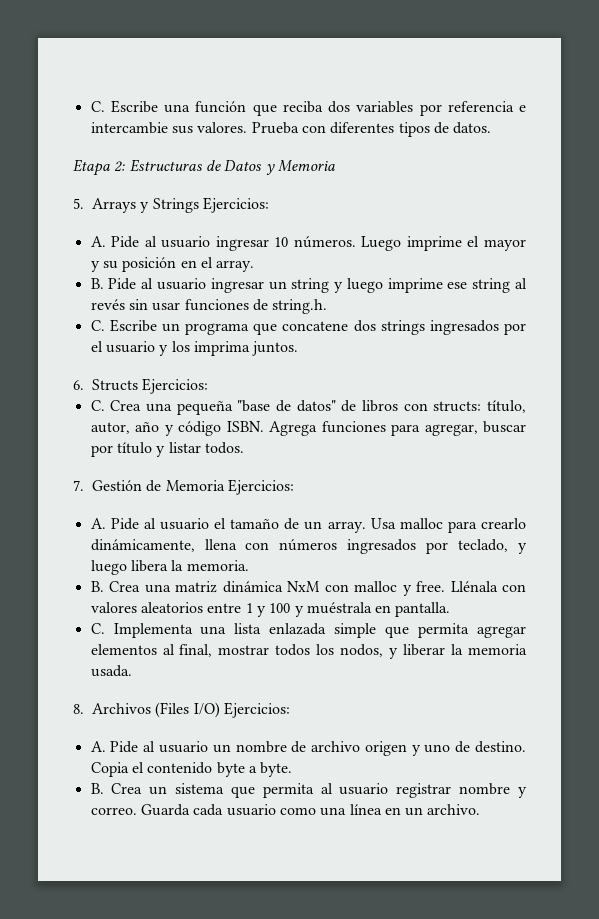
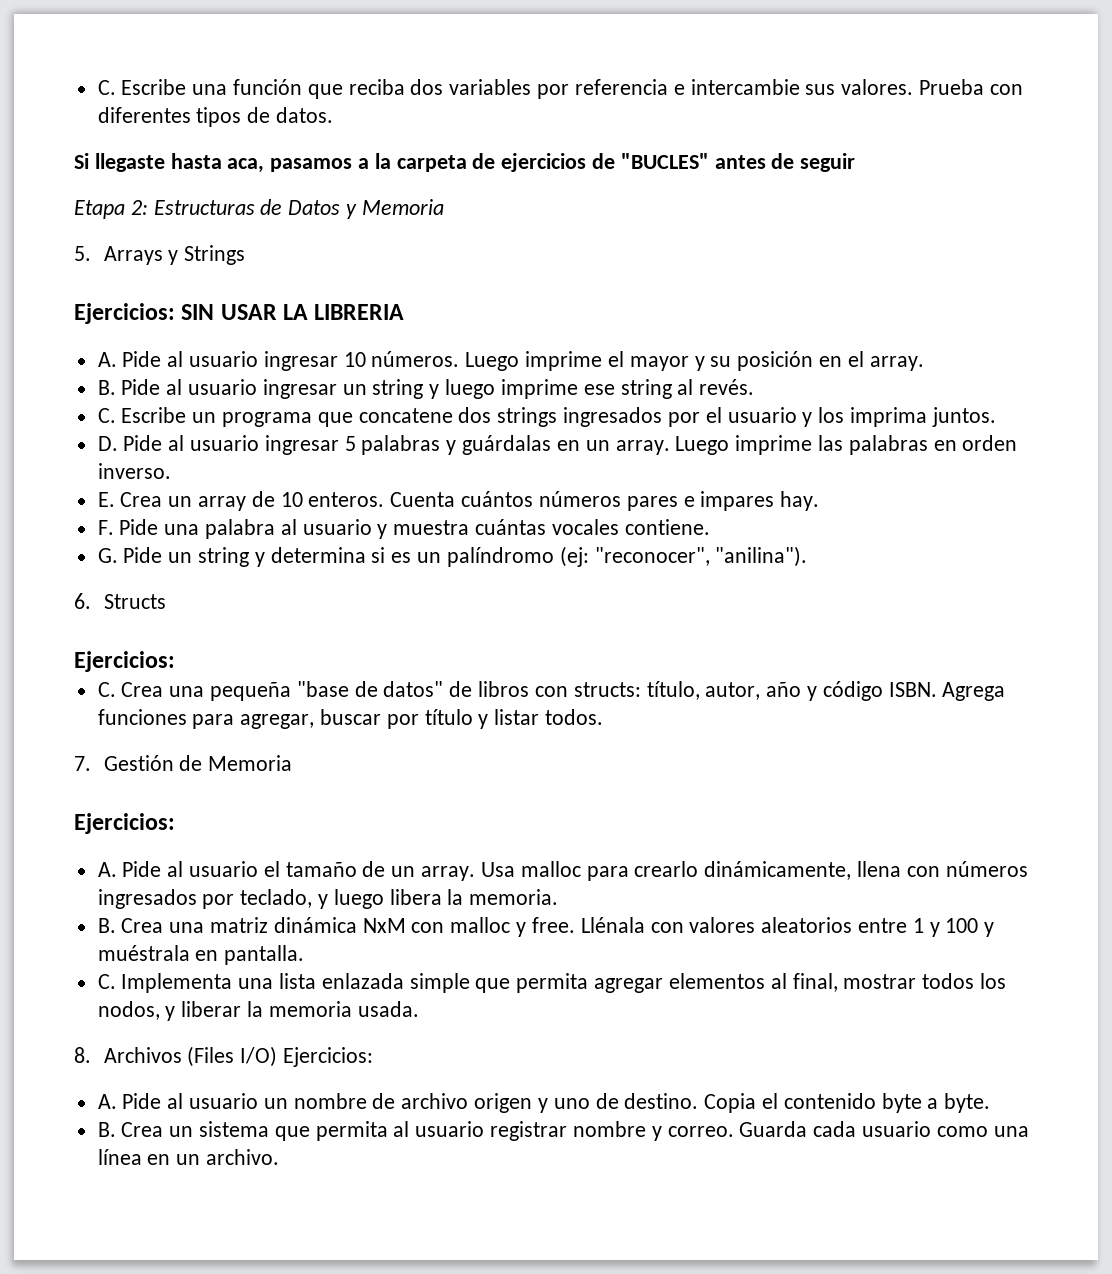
+ Si llegaste hasta aca, pasamos a la carpeta de ejercicios de "BUCLES" antes de seguir
- 5. Arrays y Strings Ejercicios:
+ 5. Arrays y Strings
+ Ejercicios: SIN USAR LA LIBRERIA
- B. Pide al usuario ingresar un string y luego imprime ese string al revés sin usar funciones de string.h.
+ B. Pide al usuario ingresar un string y luego imprime ese string al revés.
+ D. Pide al usuario ingresar 5 palabras y guárdalas en un array. Luego imprime las palabras en orden inverso.
+ E. Crea un array de 10 enteros. Cuenta cuántos números pares e impares hay.
+ F. Pide una palabra al usuario y muestra cuántas vocales contiene.
+ G. Pide un string y determina si es un palíndromo (ej: "reconocer", "anilina").
- 6. Structs Ejercicios:
+ 6. Structs
+ Ejercicios:
- 7. Gestión de Memoria Ejercicios:
+ 7. Gestión de Memoria
+ Ejercicios:

